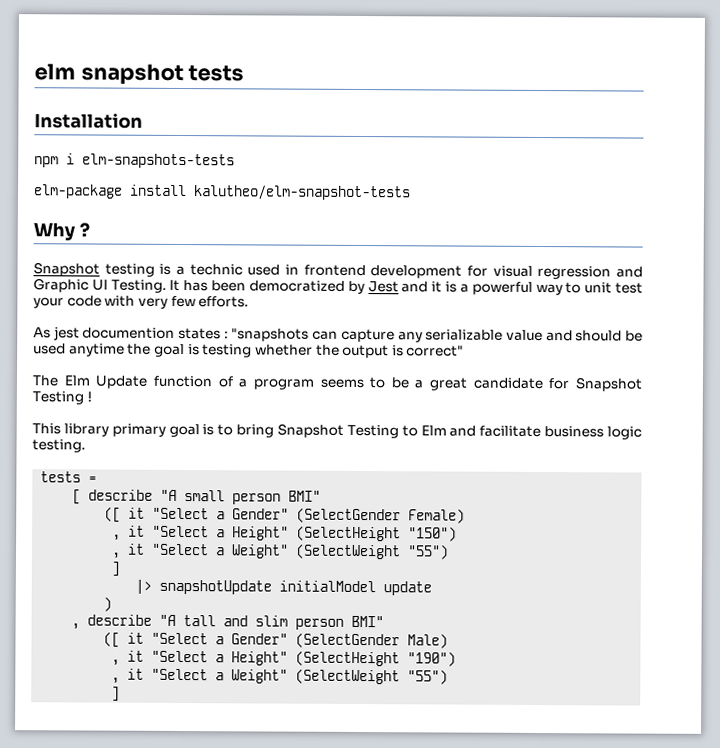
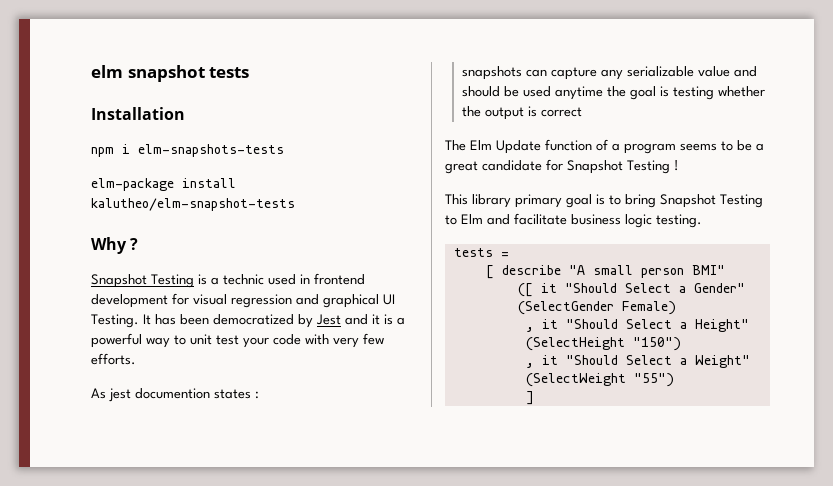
- Snapshot testing is a technic used in frontend development for visual regression and Graphic UI Testing.
+ Snapshot Testing is a technic used in frontend development for visual regression and graphical UI Testing.
- As jest documention states : "snapshots can capture any serializable value and should be used anytime the goal is testing whether the output is correct"
+ As jest documention states :
+ snapshots can capture any serializable value and should be used anytime the goal is testing whether the output is correct
- ([ it "Select a Gender" (SelectGender Female)
+ ([ it "Should Select a Gender" (SelectGender Female)
- , it "Select a Height" (SelectHeight "150")
- , it "Select a Weight" (SelectWeight "55")
- ]
- |> snapshotUpdate initialModel update
- )
- , describe "A tall and slim person BMI"
- ([ it "Select a Gender" (SelectGender Male)
- , it "Select a Height" (SelectHeight "190")
- , it "Select a Weight" (SelectWeight "55")
+ , it "Should Select a Height" (SelectHeight "150")
+ , it "Should Select a Weight" (SelectWeight "55")

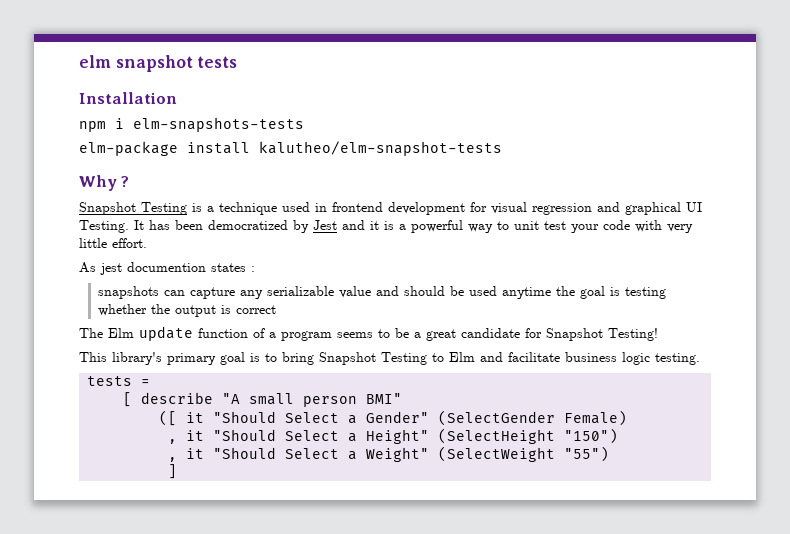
- Snapshot Testing is a technic used in frontend development for visual regression and graphical UI Testing.
+ Snapshot Testing is a technique used in frontend development for visual regression and graphical UI Testing.
- It has been democratized by Jest and it is a powerful way to unit test your code with very few efforts.
+ It has been democratized by Jest and it is a powerful way to unit test your code with very little effort.
- The Elm Update function of a program seems to be a great candidate for Snapshot Testing !
+ The Elm update function of a program seems to be a great candidate for Snapshot Testing!
- This library primary goal is to bring Snapshot Testing to Elm and facilitate business logic testing.
+ This library's primary goal is to bring Snapshot Testing to Elm and facilitate business logic testing.

